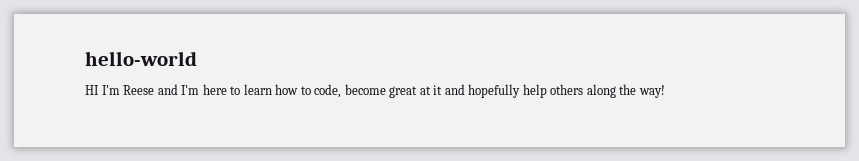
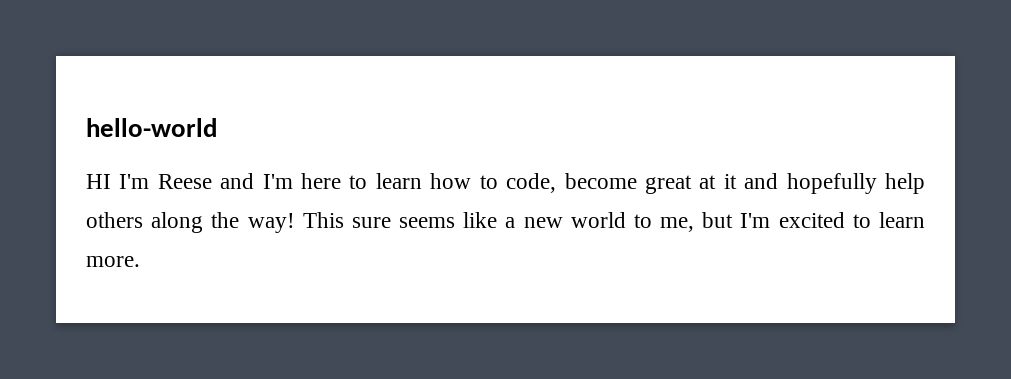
+ This sure seems like a new world to me, but I'm excited to learn more.

